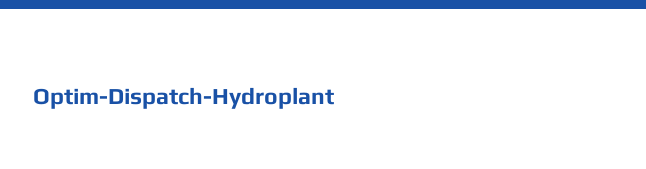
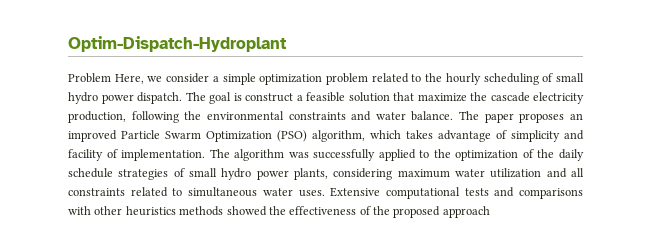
+ Problem Here, we consider a simple optimization problem related to the hourly scheduling of small hydro power dispatch. The goal is construct a feasible solution that maximize the cascade electricity production, following the environmental constraints and water balance. The paper proposes an improved Particle Swarm Optimization (PSO) algorithm, which takes advantage of simplicity and facility of implementation. The algorithm was successfully applied to the optimization of the daily schedule strategies of small hydro power plants, considering maximum water utilization and all constraints related to simultaneous water uses. Extensive computational tests and comparisons with other heuristics methods showed the effectiveness of the proposed approach

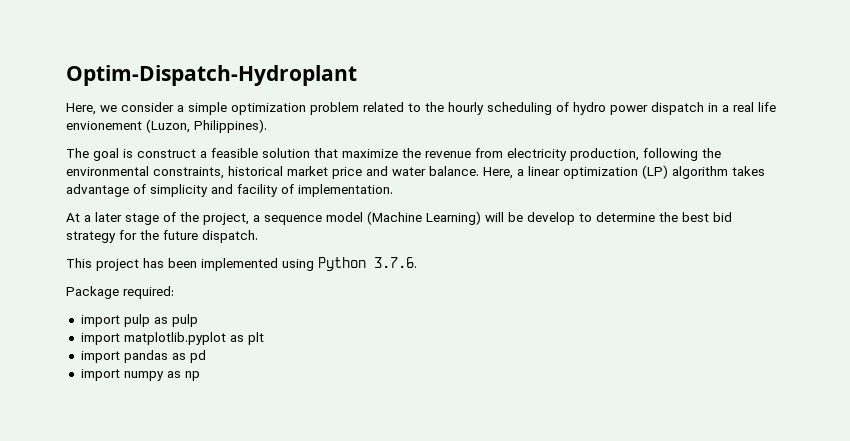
- Problem Here, we consider a simple optimization problem related to the hourly scheduling of small hydro power dispatch. The goal is construct a feasible solution that maximize the cascade electricity production, following the environmental constraints and water balance. The paper proposes an improved Particle Swarm Optimization (PSO) algorithm, which takes advantage of simplicity and facility of implementation. The algorithm was successfully applied to the optimization of the daily schedule strategies of small hydro power plants, considering maximum water utilization and all constraints related to simultaneous water uses. Extensive computational tests and comparisons with other heuristics methods showed the effectiveness of the proposed approach
+ Here, we consider a simple optimization problem related to the hourly scheduling of hydro power dispatch in a real life envionement (Luzon, Philippines).
+ The goal is construct a feasible solution that maximize the revenue from electricity production, following the environmental constraints, historical market price and water balance. Here, a linear optimization (LP) algorithm takes advantage of simplicity and facility of implementation.
+ At a later stage of the project, a sequence model (Machine Learning) will be develop to determine the best bid strategy for the future dispatch.
+ This project has been implemented using Python 3.7.6.
+ Package required:
+ import pulp as pulp
+ import matplotlib.pyplot as plt
+ import pandas as pd
+ import numpy as np

